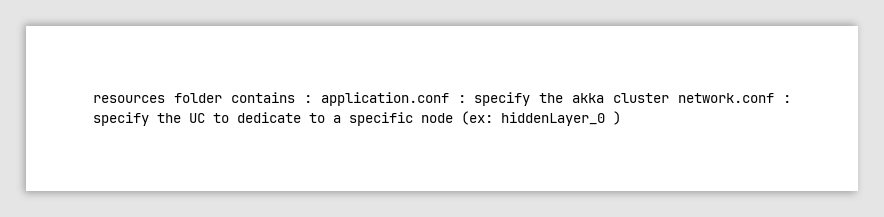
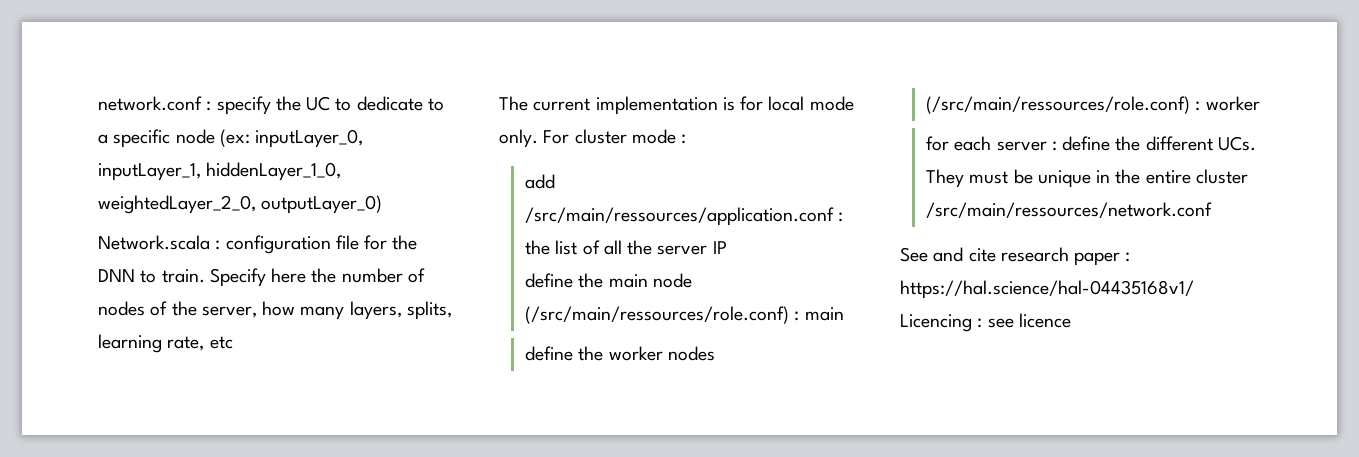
- resources folder contains : application.conf : specify the akka cluster network.conf : specify the UC to dedicate to a specific node (ex: hiddenLayer_0 )
+ network.conf : specify the UC to dedicate to a specific node (ex: inputLayer_0, inputLayer_1, hiddenLayer_1_0, weightedLayer_2_0, outputLayer_0)
+ Network.scala : configuration file for the DNN to train. Specify here the number of nodes of the server, how many layers, splits, learning rate, etc
+ The current implementation is for local mode only. For cluster mode :
+ add /src/main/ressources/application.conf : the list of all the server IP
+ define the main node (/src/main/ressources/role.conf) : main
+ define the worker nodes (/src/main/ressources/role.conf) : worker
+ for each server : define the different UCs. They must be unique in the entire cluster /src/main/ressources/network.conf
+ See and cite research paper : https://hal.science/hal-04435168v1/ Licencing : see licence

